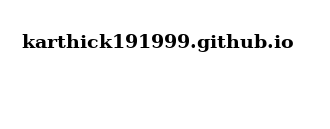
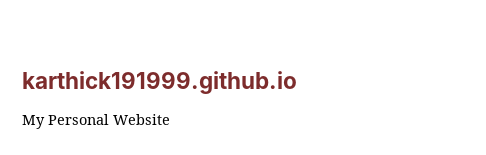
+ My Personal Website

